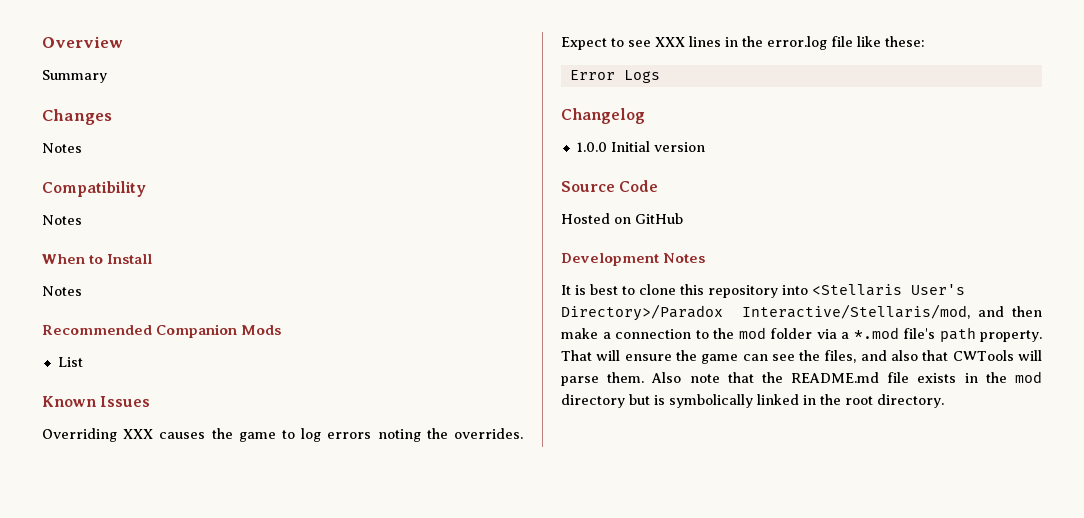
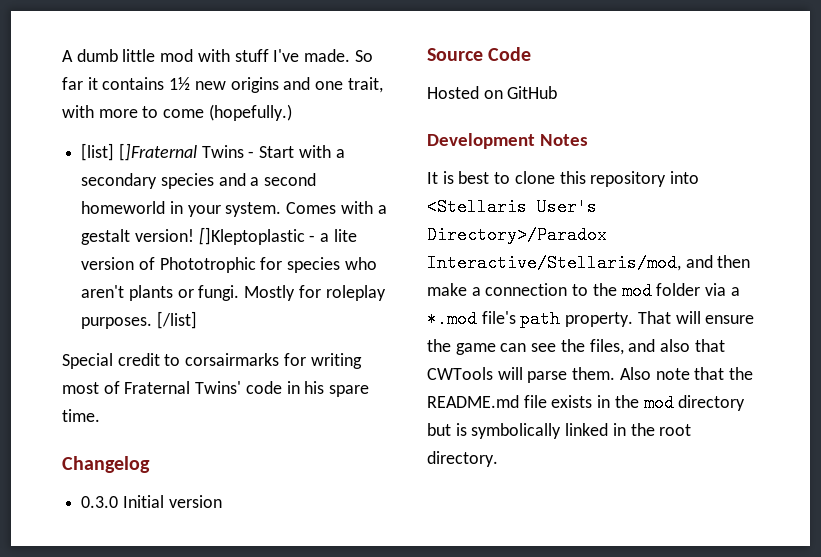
- Overview
- Summary
- Changes
- Notes
- Compatibility
- Notes
- When to Install
- Notes
- Recommended Companion Mods
- List
- Known Issues
- Overriding XXX causes the game to log errors noting the overrides. Expect to see XXX lines in the error.log file like these:
- Error Logs
+ A dumb little mod with stuff I've made. So far it contains 1½ new origins and one trait, with more to come (hopefully.)
+ [list] []Fraternal Twins - Start with a secondary species and a second homeworld in your system. Comes with a gestalt version! []Kleptoplastic - a lite version of Phototrophic for species who aren't plants or fungi. Mostly for roleplay purposes. [/list]
+ Special credit to corsairmarks for writing most of Fraternal Twins' code in his spare time.
- 1.0.0 Initial version
+ 0.3.0 Initial version

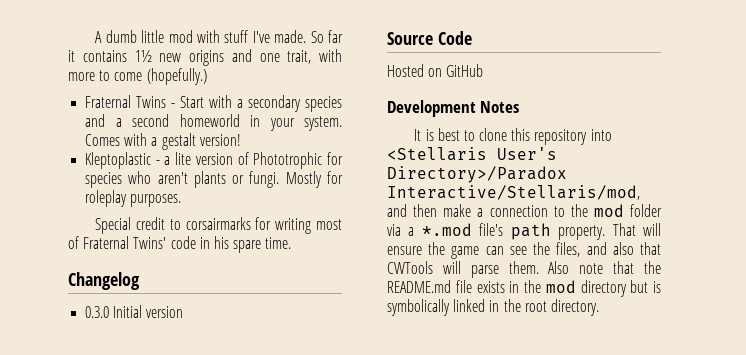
- [list] []Fraternal Twins - Start with a secondary species and a second homeworld in your system.
+ Fraternal Twins - Start with a secondary species and a second homeworld in your system.
- Comes with a gestalt version! []Kleptoplastic - a lite version of Phototrophic for species who aren't plants or fungi.
+ Comes with a gestalt version!
+ Kleptoplastic - a lite version of Phototrophic for species who aren't plants or fungi.
- [/list]

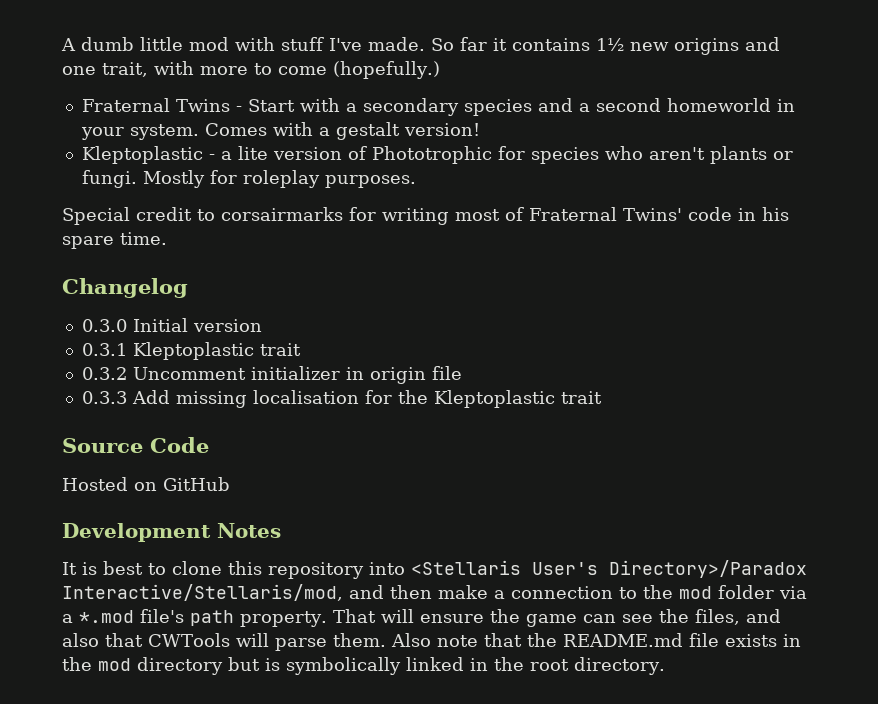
+ 0.3.1 Kleptoplastic trait
+ 0.3.2 Uncomment initializer in origin file
+ 0.3.3 Add missing localisation for the Kleptoplastic trait

